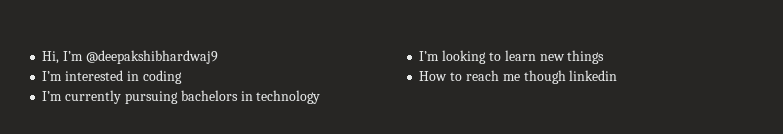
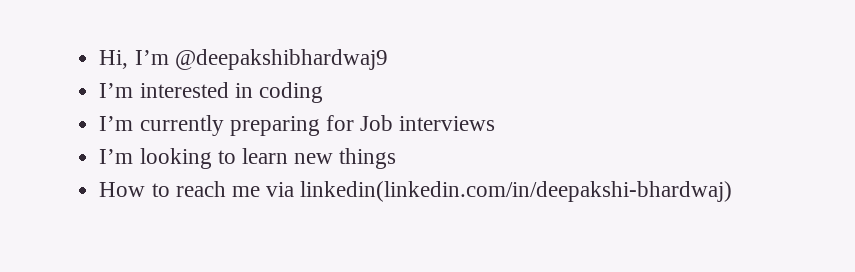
- I’m currently pursuing bachelors in technology
+ I’m currently preparing for Job interviews
- How to reach me though linkedin
+ How to reach me via linkedin(linkedin.com/in/deepakshi-bhardwaj)

